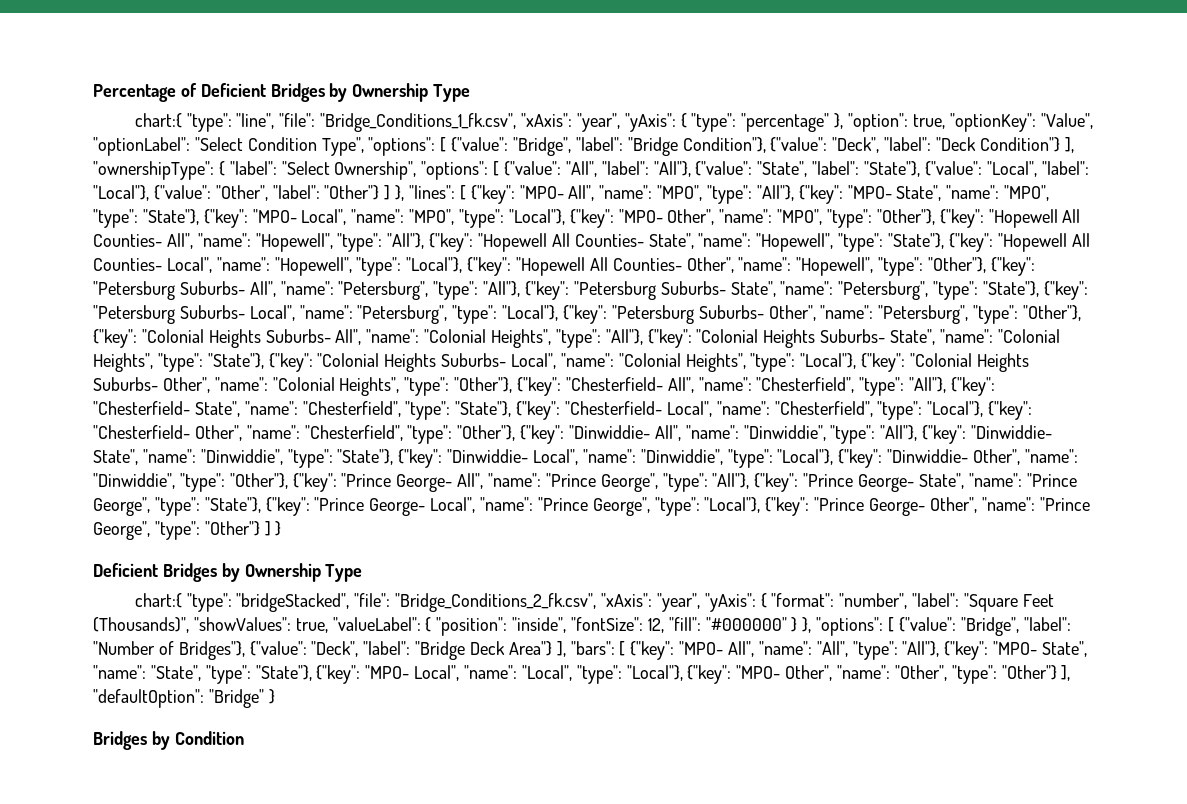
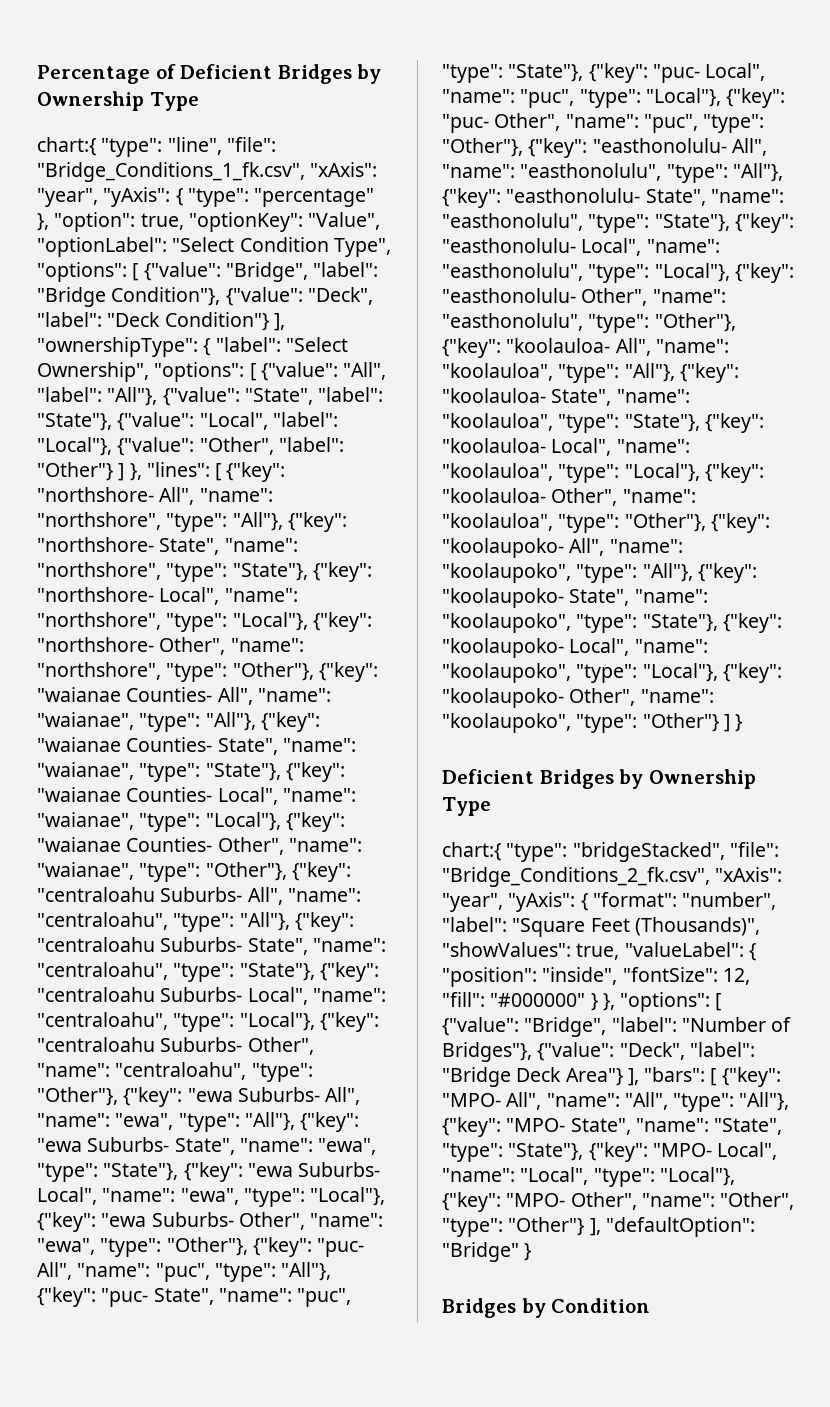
- "MPO- All", "name": "MPO", "type": "All"}, {"key": "MPO- State", "name": "MPO", "type": "State"}, {"key": "MPO- Local", "name": "MPO", "type": "Local"}, {"key": "MPO- Other", "name": "MPO", "type": "Other"}, {"key": "Hopewell All Counties- All", "name":
+ "northshore- All", "name": "northshore", "type": "All"}, {"key": "northshore- State", "name": "northshore", "type": "State"}, {"key": "northshore- Local", "name": "northshore", "type": "Local"}, {"key": "northshore- Other", "name": "northshore", "type": "Other"}, {"key": "waianae Counties- All", "name":
- "Hopewell", "type": "All"}, {"key": "Hopewell All Counties- State", "name":
+ "waianae", "type": "All"}, {"key": "waianae Counties- State", "name":
- "Hopewell", "type": "State"}, {"key": "Hopewell All Counties- Local", "name":
+ "waianae", "type": "State"}, {"key": "waianae Counties- Local", "name":
- "Hopewell", "type": "Local"}, {"key": "Hopewell All Counties- Other", "name":
+ "waianae", "type": "Local"}, {"key": "waianae Counties- Other", "name":
- "Hopewell", "type": "Other"}, {"key": "Petersburg Suburbs- All", "name": "Petersburg", "type": "All"}, {"key": "Petersburg Suburbs- State", "name": "Petersburg", "type": "State"}, {"key": "Petersburg Suburbs- Local", "name": "Petersburg", "type": "Local"}, {"key": "Petersburg Suburbs- Other", "name": "Petersburg", "type": "Other"}, {"key": "Colonial Heights Suburbs- All", "name": "Colonial Heights", "type": "All"}, {"key": "Colonial Heights Suburbs- State", "name": "Colonial Heights", "type": "State"}, {"key": "Colonial Heights Suburbs- Local", "name": "Colonial Heights", "type": "Local"}, {"key": "Colonial Heights Suburbs- Other", "name": "Colonial Heights", "type": "Other"}, {"key": "Chesterfield- All", "name": "Chesterfield", "type": "All"}, {"key": "Chesterfield- State", "name": "Chesterfield", "type": "State"}, {"key": "Chesterfield- Local", "name": "Chesterfield", "type": "Local"}, {"key": "Chesterfield- Other", "name": "Chesterfield", "type": "Other"}, {"key": "Dinwiddie- All", "name": "Dinwiddie", "type": "All"}, {"key": "Dinwiddie- State", "name": "Dinwiddie", "type": "State"}, {"key": "Dinwiddie- Local", "name": "Dinwiddie", "type": "Local"}, {"key": "Dinwiddie- Other", "name": "Dinwiddie", "type": "Other"}, {"key": "Prince George- All", "name": "Prince George", "type": "All"}, {"key": "Prince George- State", "name": "Prince George", "type": "State"}, {"key": "Prince George- Local", "name": "Prince George", "type": "Local"}, {"key": "Prince George- Other", "name": "Prince George", "type":
+ "waianae", "type": "Other"}, {"key": "centraloahu Suburbs- All", "name": "centraloahu", "type": "All"}, {"key": "centraloahu Suburbs- State", "name": "centraloahu", "type": "State"}, {"key": "centraloahu Suburbs- Local", "name": "centraloahu", "type": "Local"}, {"key": "centraloahu Suburbs- Other", "name": "centraloahu", "type": "Other"}, {"key": "ewa Suburbs- All", "name": "ewa", "type": "All"}, {"key": "ewa Suburbs- State", "name": "ewa", "type": "State"}, {"key": "ewa Suburbs- Local", "name": "ewa", "type": "Local"}, {"key": "ewa Suburbs- Other", "name": "ewa", "type": "Other"}, {"key": "puc- All", "name": "puc", "type": "All"}, {"key": "puc- State", "name": "puc", "type": "State"}, {"key": "puc- Local", "name": "puc", "type": "Local"}, {"key": "puc- Other", "name": "puc", "type": "Other"}, {"key": "easthonolulu- All", "name": "easthonolulu", "type": "All"}, {"key": "easthonolulu- State", "name": "easthonolulu", "type": "State"}, {"key": "easthonolulu- Local", "name": "easthonolulu", "type": "Local"}, {"key": "easthonolulu- Other", "name": "easthonolulu", "type": "Other"}, {"key": "koolauloa- All", "name": "koolauloa", "type": "All"}, {"key": "koolauloa- State", "name": "koolauloa", "type": "State"}, {"key": "koolauloa- Local", "name": "koolauloa", "type": "Local"}, {"key": "koolauloa- Other", "name": "koolauloa", "type": "Other"}, {"key": "koolaupoko- All", "name": "koolaupoko", "type": "All"}, {"key": "koolaupoko- State", "name": "koolaupoko", "type": "State"}, {"key": "koolaupoko- Local", "name": "koolaupoko", "type": "Local"}, {"key": "koolaupoko- Other", "name": "koolaupoko", "type":

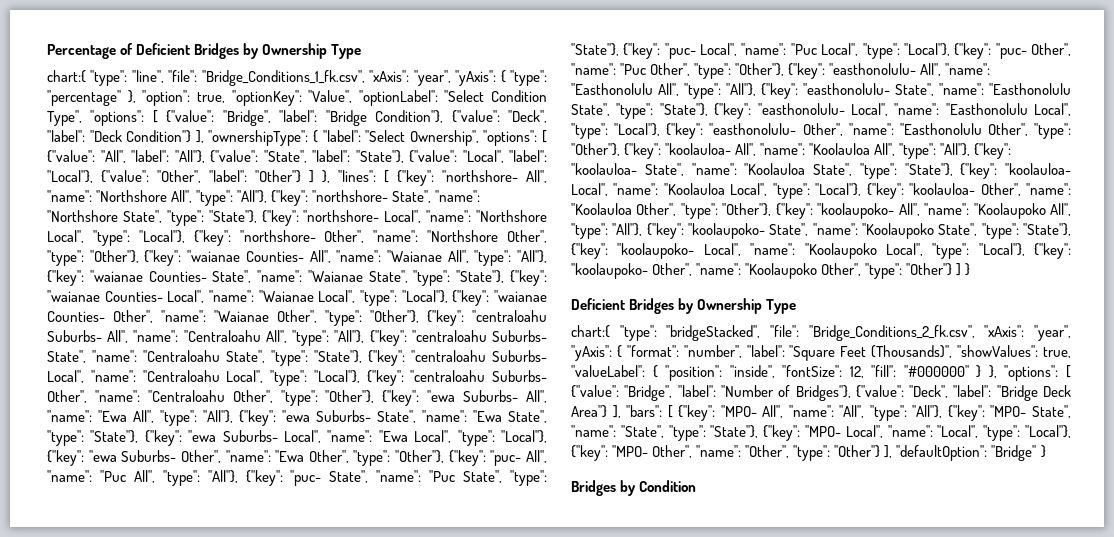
- "northshore- All", "name": "northshore", "type":
+ "northshore- All", "name": "Northshore All", "type":
- "northshore- State", "name": "northshore", "type":
+ "northshore- State", "name": "Northshore State", "type":
- "northshore- Local", "name": "northshore", "type":
+ "northshore- Local", "name": "Northshore Local", "type":
- "northshore- Other", "name": "northshore", "type":
+ "northshore- Other", "name": "Northshore Other", "type":
- "waianae Counties- All", "name": "waianae", "type":
+ "waianae Counties- All", "name": "Waianae All", "type":
- "waianae Counties- State", "name": "waianae", "type":
+ "waianae Counties- State", "name": "Waianae State", "type":
- "waianae Counties- Local", "name": "waianae", "type":
+ "waianae Counties- Local", "name": "Waianae Local", "type":
- "waianae Counties- Other", "name": "waianae", "type":
+ "waianae Counties- Other", "name": "Waianae Other", "type":
- "centraloahu Suburbs- All", "name": "centraloahu", "type":
+ "centraloahu Suburbs- All", "name": "Centraloahu All", "type":
- "centraloahu Suburbs- State", "name": "centraloahu", "type":
+ "centraloahu Suburbs- State", "name": "Centraloahu State", "type":
- "centraloahu Suburbs- Local", "name": "centraloahu", "type":
+ "centraloahu Suburbs- Local", "name": "Centraloahu Local", "type":
- "centraloahu Suburbs- Other", "name": "centraloahu", "type":
+ "centraloahu Suburbs- Other", "name": "Centraloahu Other", "type":
- "ewa Suburbs- All", "name": "ewa", "type":
+ "ewa Suburbs- All", "name": "Ewa All", "type":
- "ewa Suburbs- State", "name": "ewa", "type":
+ "ewa Suburbs- State", "name": "Ewa State", "type":
- "ewa Suburbs- Local", "name": "ewa", "type":
+ "ewa Suburbs- Local", "name": "Ewa Local", "type":
- "ewa Suburbs- Other", "name": "ewa", "type":
+ "ewa Suburbs- Other", "name": "Ewa Other", "type":
- "puc- All", "name": "puc", "type":
+ "puc- All", "name": "Puc All", "type":
- "puc- State", "name": "puc", "type":
+ "puc- State", "name": "Puc State", "type":
- "puc- Local", "name": "puc", "type":
+ "puc- Local", "name": "Puc Local", "type":
- "puc- Other", "name": "puc", "type":
+ "puc- Other", "name": "Puc Other", "type":
- "easthonolulu- All", "name": "easthonolulu", "type":
+ "easthonolulu- All", "name": "Easthonolulu All", "type":
- "easthonolulu- State", "name": "easthonolulu", "type":
+ "easthonolulu- State", "name": "Easthonolulu State", "type":
- "easthonolulu- Local", "name": "easthonolulu", "type":
+ "easthonolulu- Local", "name": "Easthonolulu Local", "type":
- "easthonolulu- Other", "name": "easthonolulu", "type":
+ "easthonolulu- Other", "name": "Easthonolulu Other", "type":
- "koolauloa- All", "name": "koolauloa", "type":
+ "koolauloa- All", "name": "Koolauloa All", "type":
- "koolauloa- State", "name": "koolauloa", "type":
+ "koolauloa- State", "name": "Koolauloa State", "type":
- "koolauloa- Local", "name": "koolauloa", "type":
+ "koolauloa- Local", "name": "Koolauloa Local", "type":
- "koolauloa- Other", "name": "koolauloa", "type":
+ "koolauloa- Other", "name": "Koolauloa Other", "type":
- "koolaupoko- All", "name": "koolaupoko", "type":
+ "koolaupoko- All", "name": "Koolaupoko All", "type":
- "koolaupoko- State", "name": "koolaupoko", "type":
+ "koolaupoko- State", "name": "Koolaupoko State", "type":
- "koolaupoko- Local", "name": "koolaupoko", "type":
+ "koolaupoko- Local", "name": "Koolaupoko Local", "type":
- "koolaupoko- Other", "name": "koolaupoko", "type":
+ "koolaupoko- Other", "name": "Koolaupoko Other", "type":

